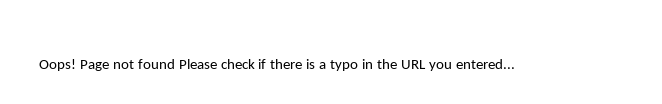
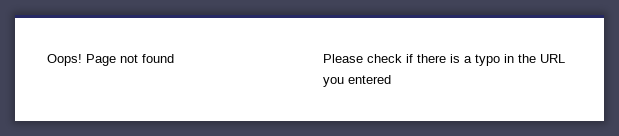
- Page not found Please check if there is a typo in the URL you entered...
+ Page not found
+ Please check if there is a typo in the URL you entered

